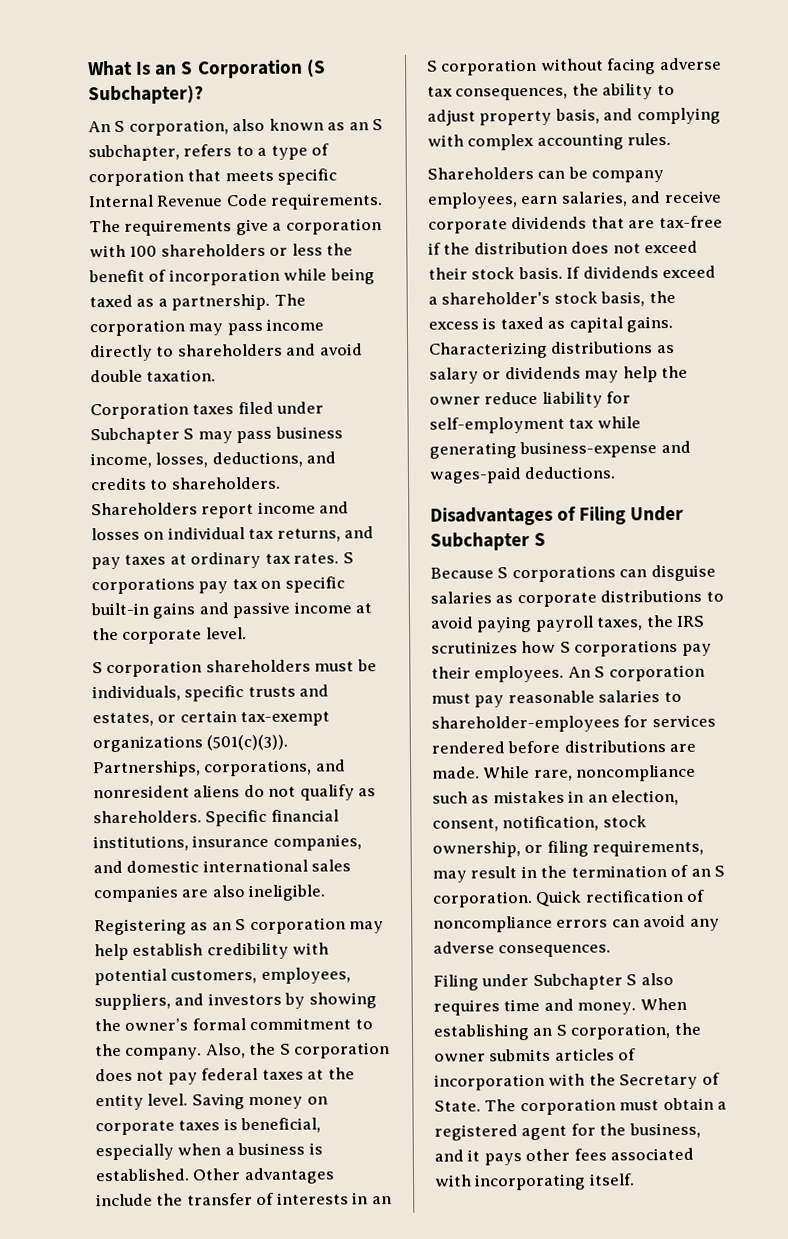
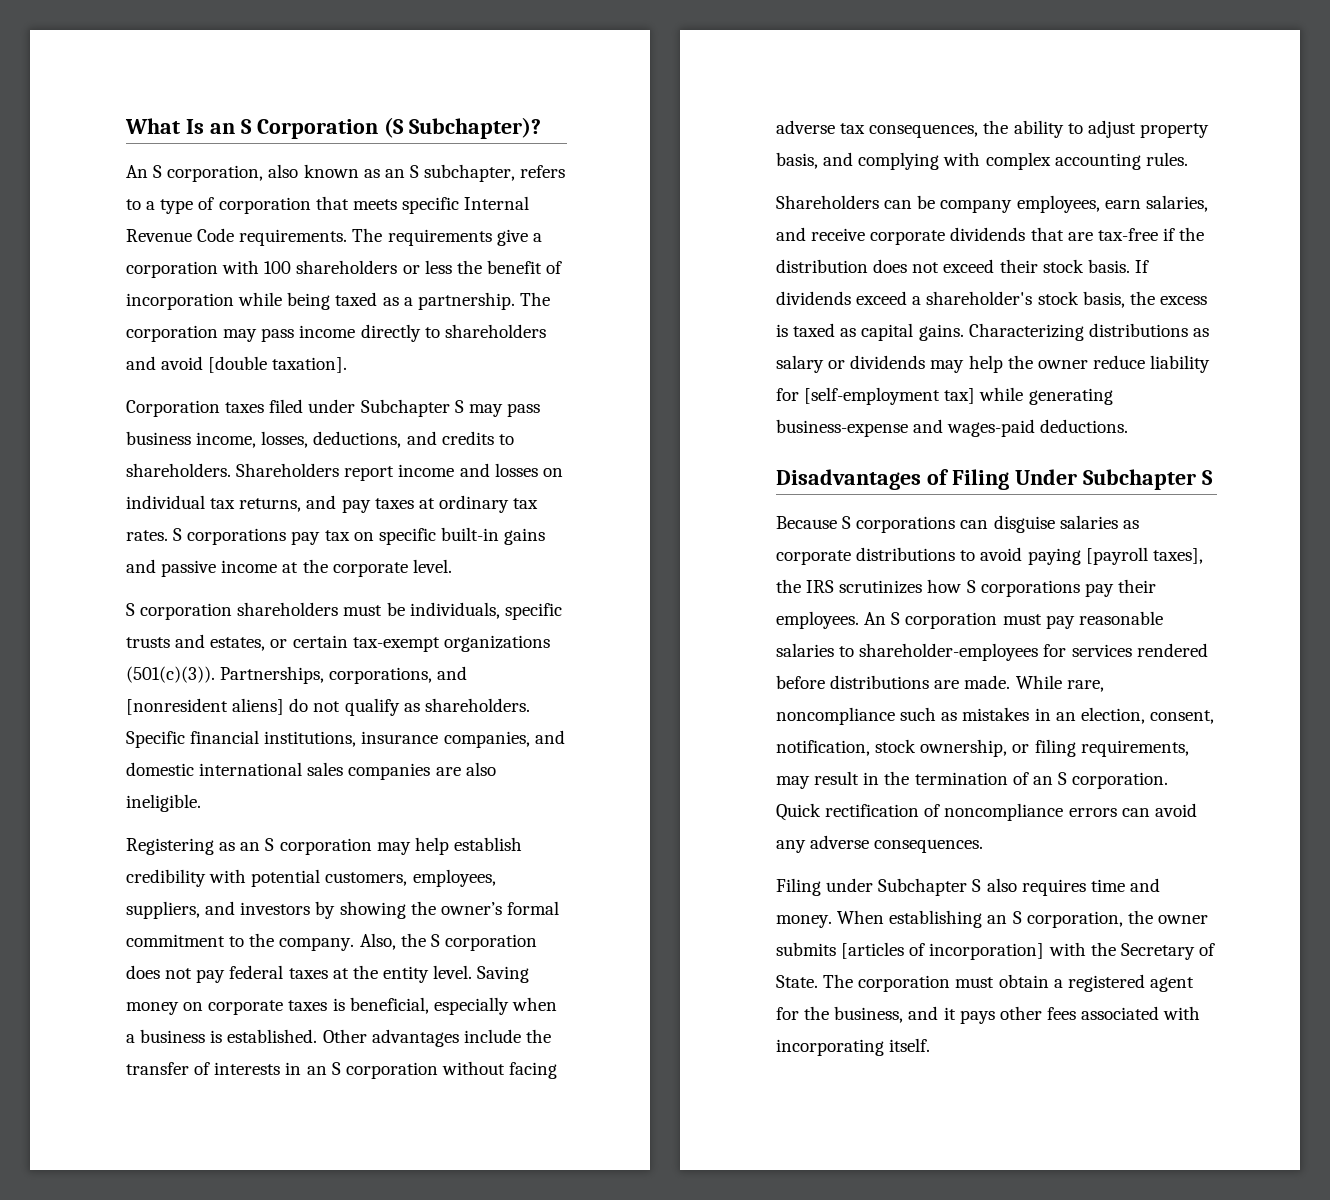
- The corporation may pass income directly to shareholders and avoid double taxation.
+ The corporation may pass income directly to shareholders and avoid [double taxation].
- Partnerships, corporations, and nonresident aliens do not qualify as shareholders.
+ Partnerships, corporations, and [nonresident aliens] do not qualify as shareholders.
- Characterizing distributions as salary or dividends may help the owner reduce liability for self-employment tax while generating business-expense and wages-paid deductions.
+ Characterizing distributions as salary or dividends may help the owner reduce liability for [self-employment tax] while generating business-expense and wages-paid deductions.
- Because S corporations can disguise salaries as corporate distributions to avoid paying payroll taxes, the IRS scrutinizes how S corporations pay their employees.
+ Because S corporations can disguise salaries as corporate distributions to avoid paying [payroll taxes], the IRS scrutinizes how S corporations pay their employees.
- When establishing an S corporation, the owner submits articles of incorporation with the Secretary of State.
+ When establishing an S corporation, the owner submits [articles of incorporation] with the Secretary of State.

